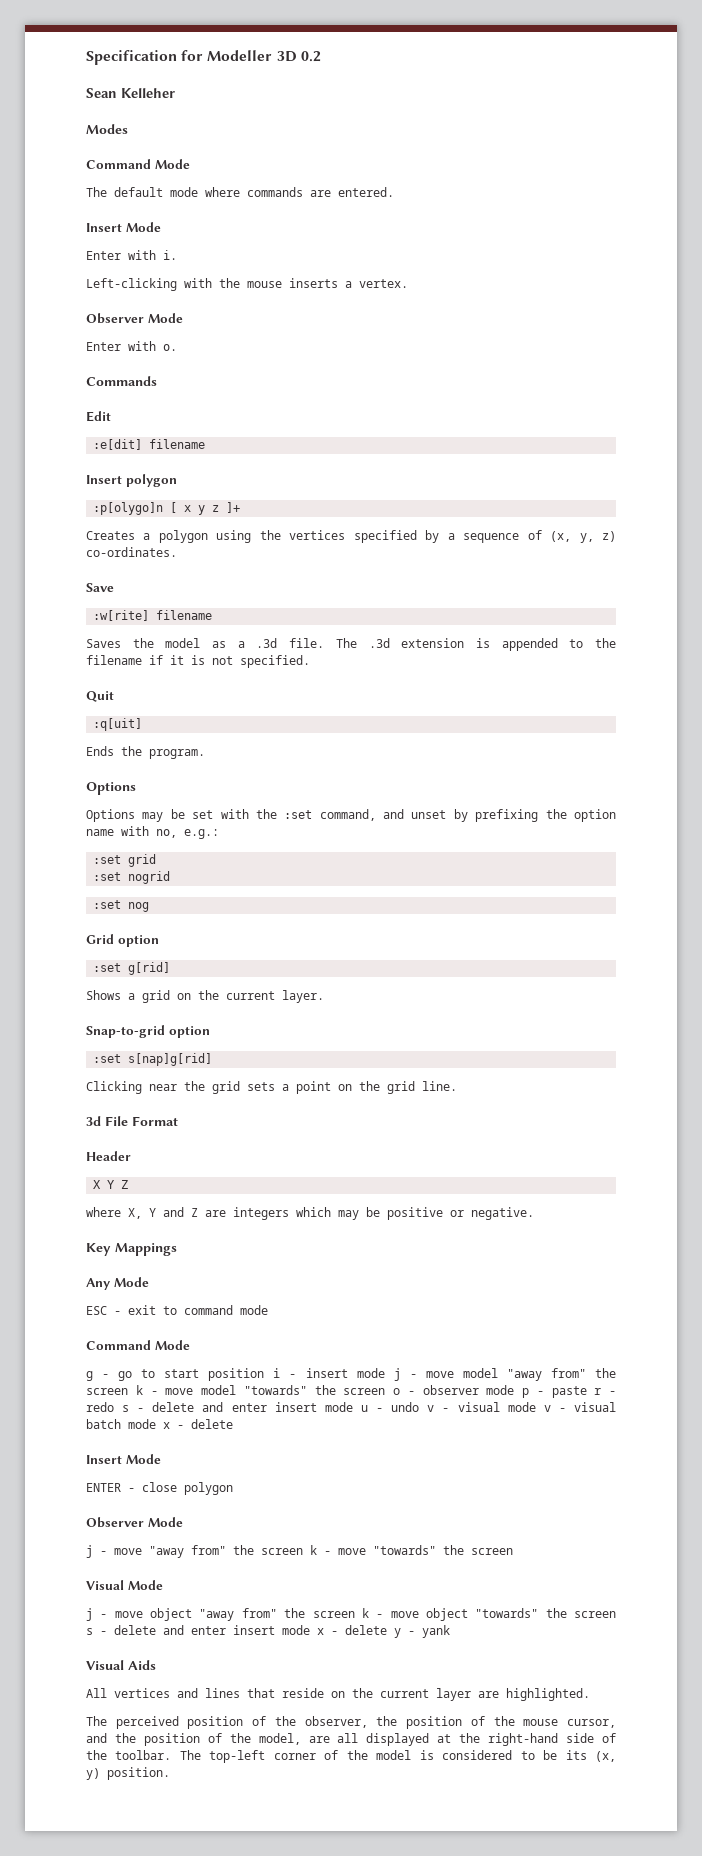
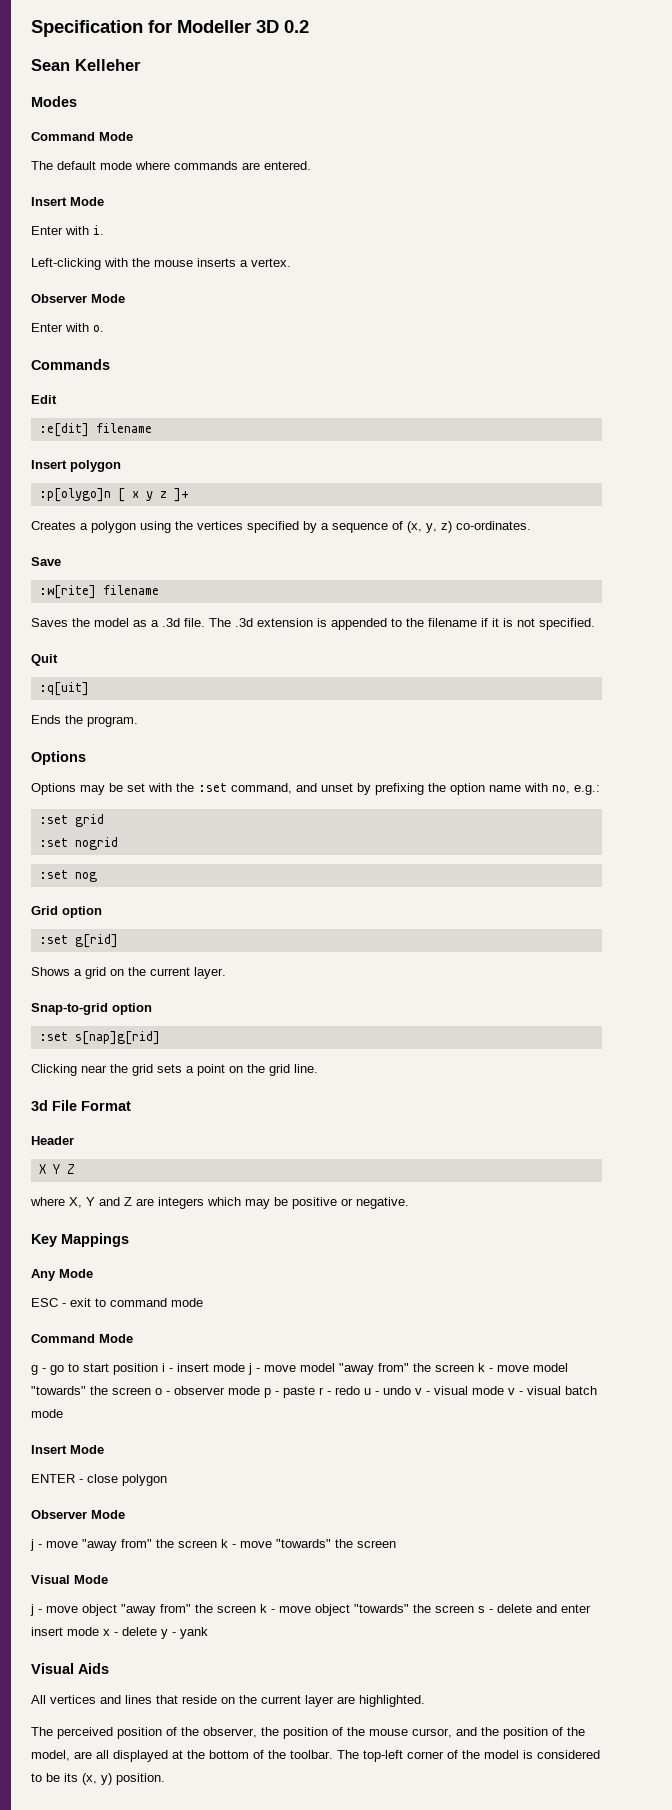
- g - go to start position i - insert mode j - move model "away from" the screen k - move model "towards" the screen o - observer mode p - paste r - redo s - delete and enter insert mode u - undo v - visual mode v - visual batch mode x - delete
+ g - go to start position i - insert mode j - move model "away from" the screen k - move model "towards" the screen o - observer mode p - paste r - redo u - undo v - visual mode v - visual batch mode
- The perceived position of the observer, the position of the mouse cursor, and the position of the model, are all displayed at the right-hand side of the toolbar.
+ The perceived position of the observer, the position of the mouse cursor, and the position of the model, are all displayed at the bottom of the toolbar.

